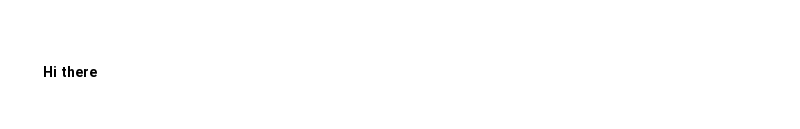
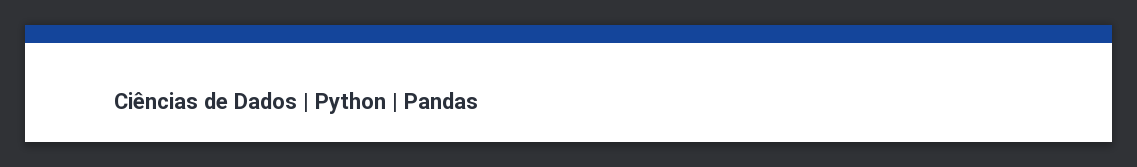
- Hi there
+ Ciências de Dados | Python | Pandas

